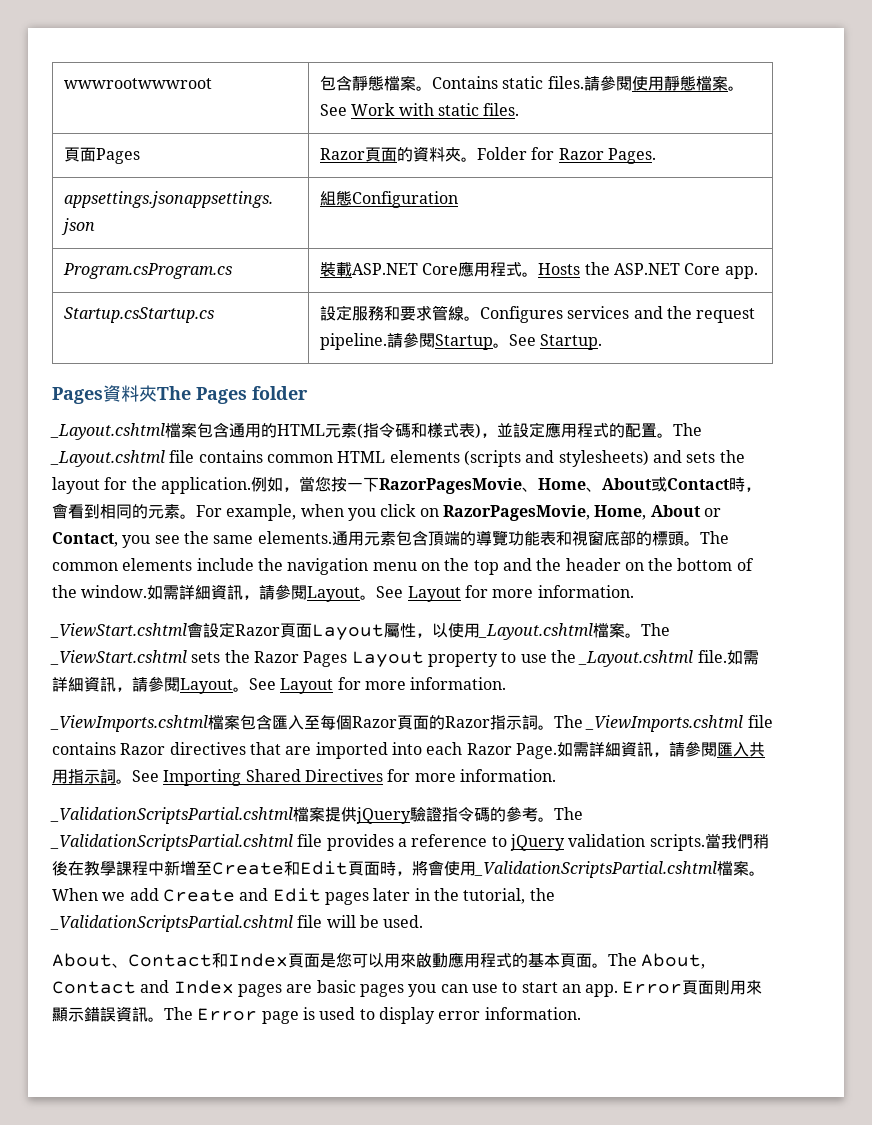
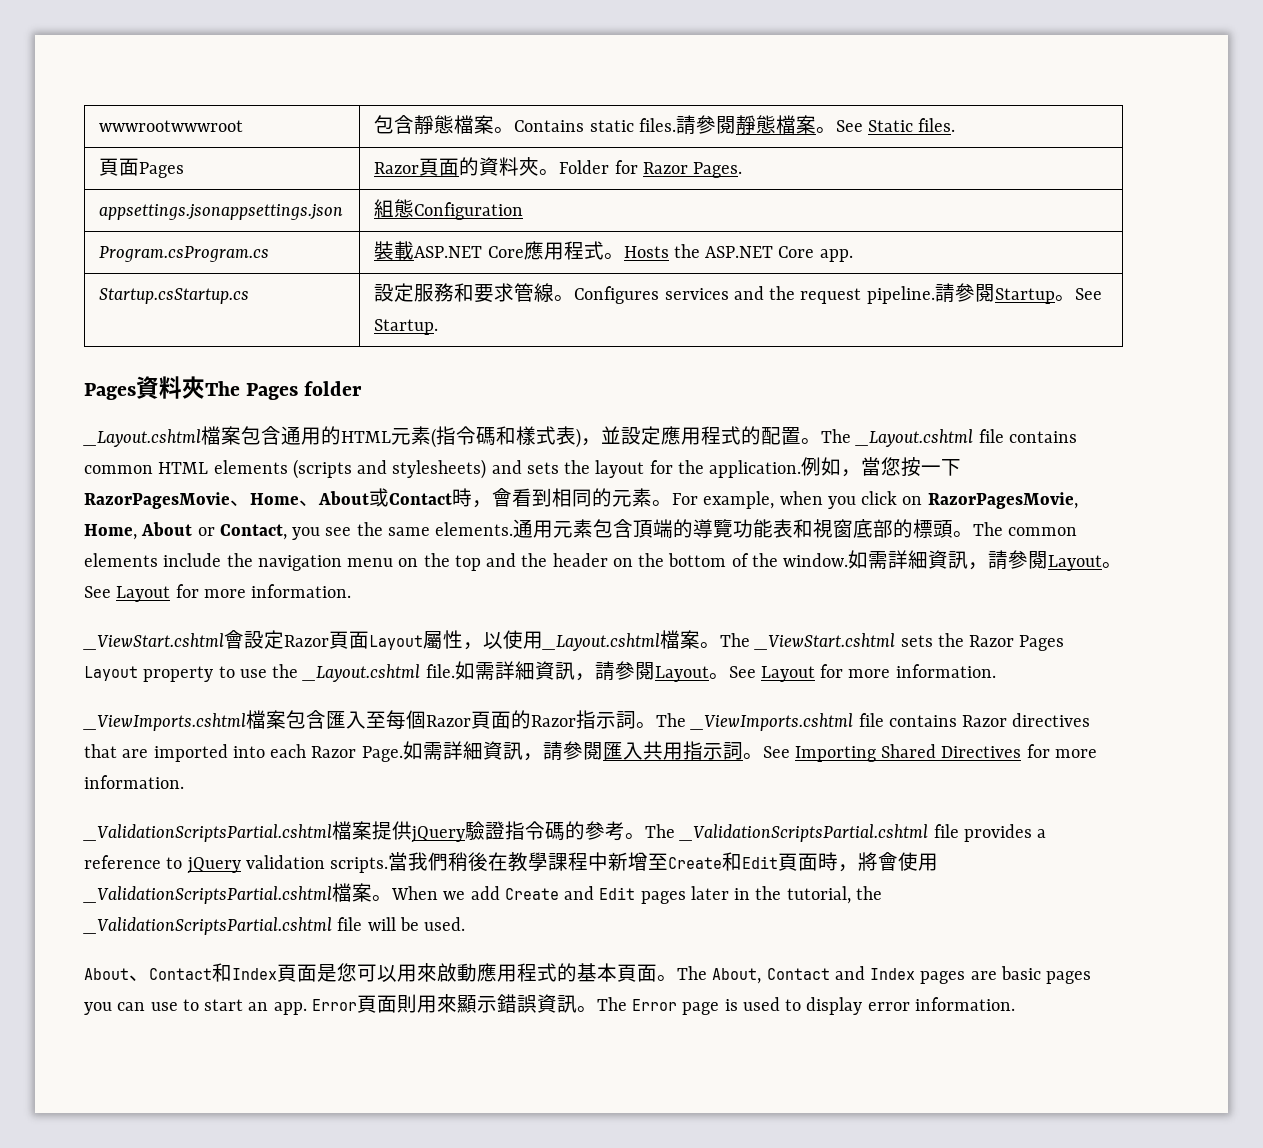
- wwwrootwwwroot | 包含靜態檔案。Contains static files.請參閱使用靜態檔案。See Work with static files.
+ wwwrootwwwroot | 包含靜態檔案。Contains static files.請參閱靜態檔案。See Static files.

